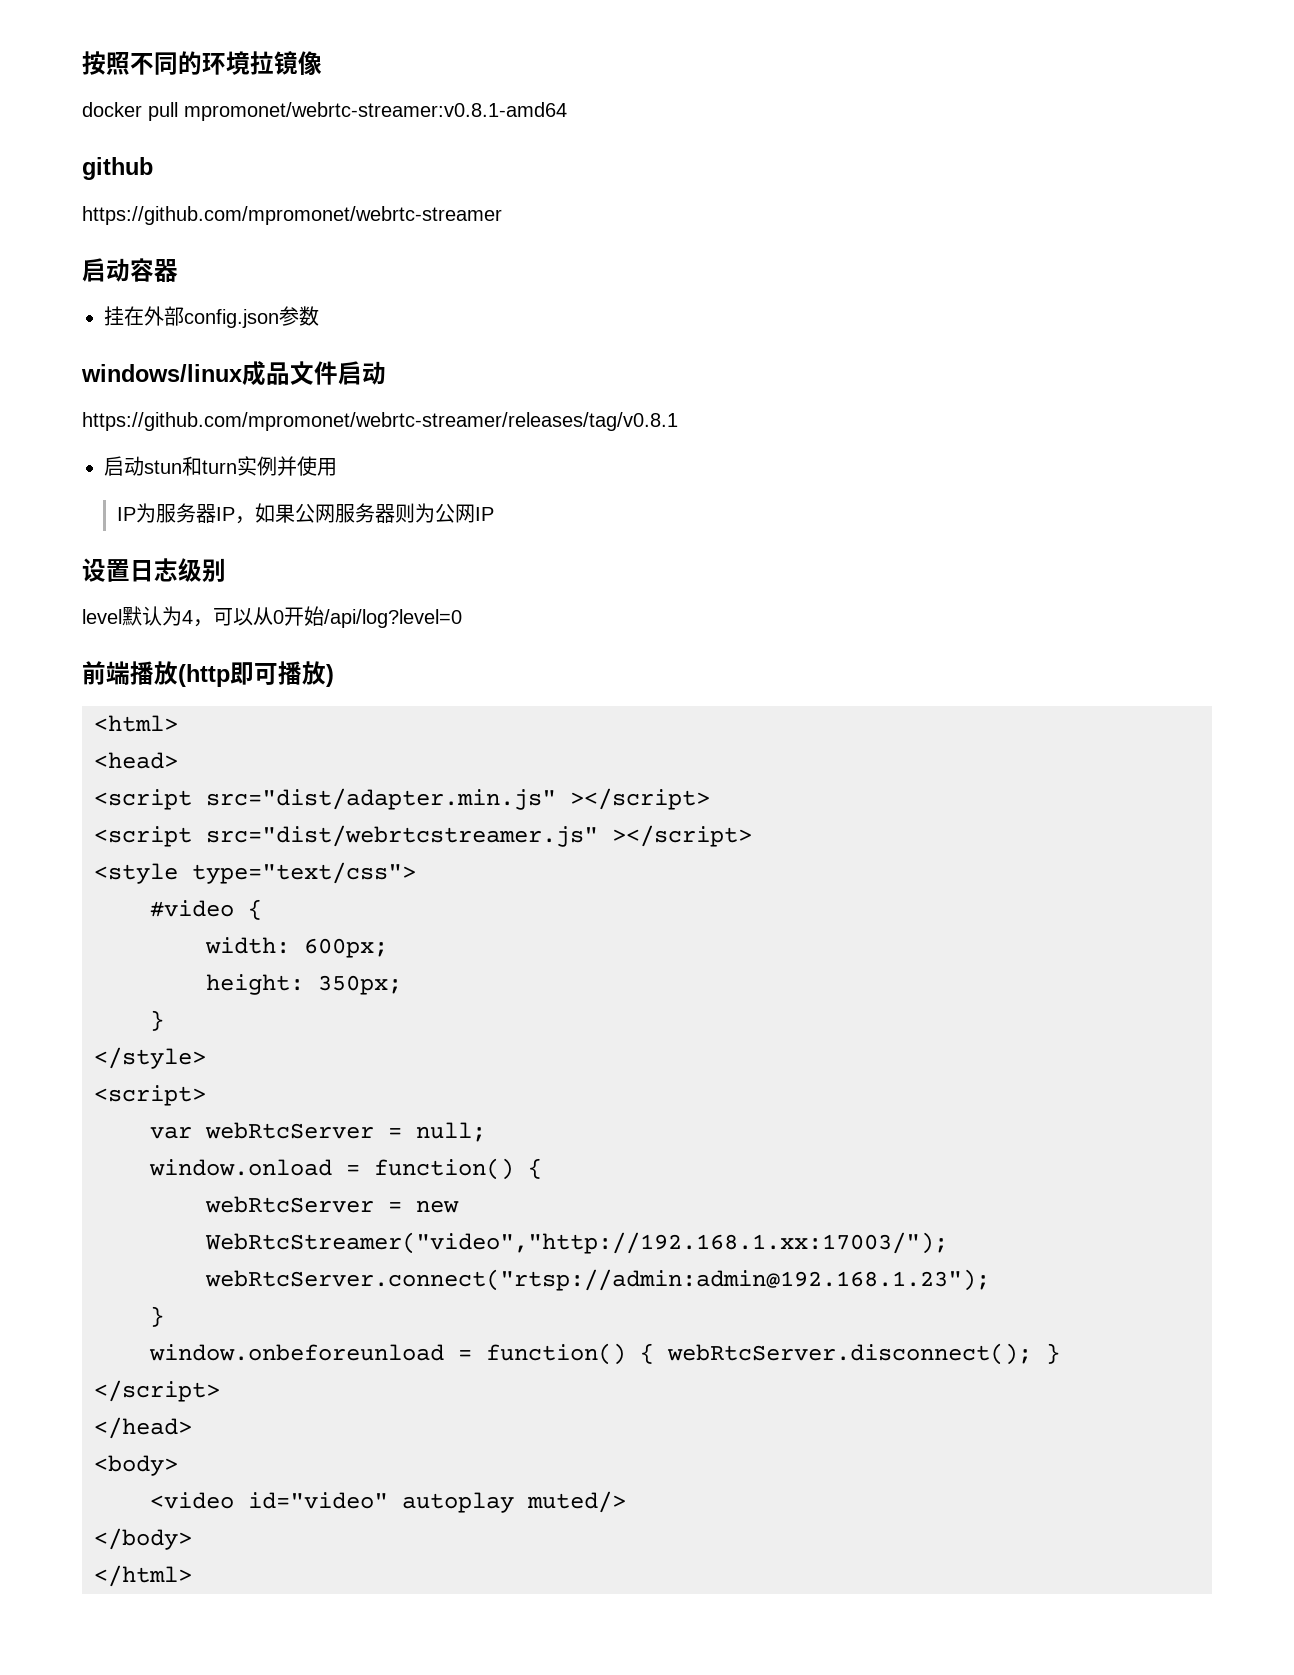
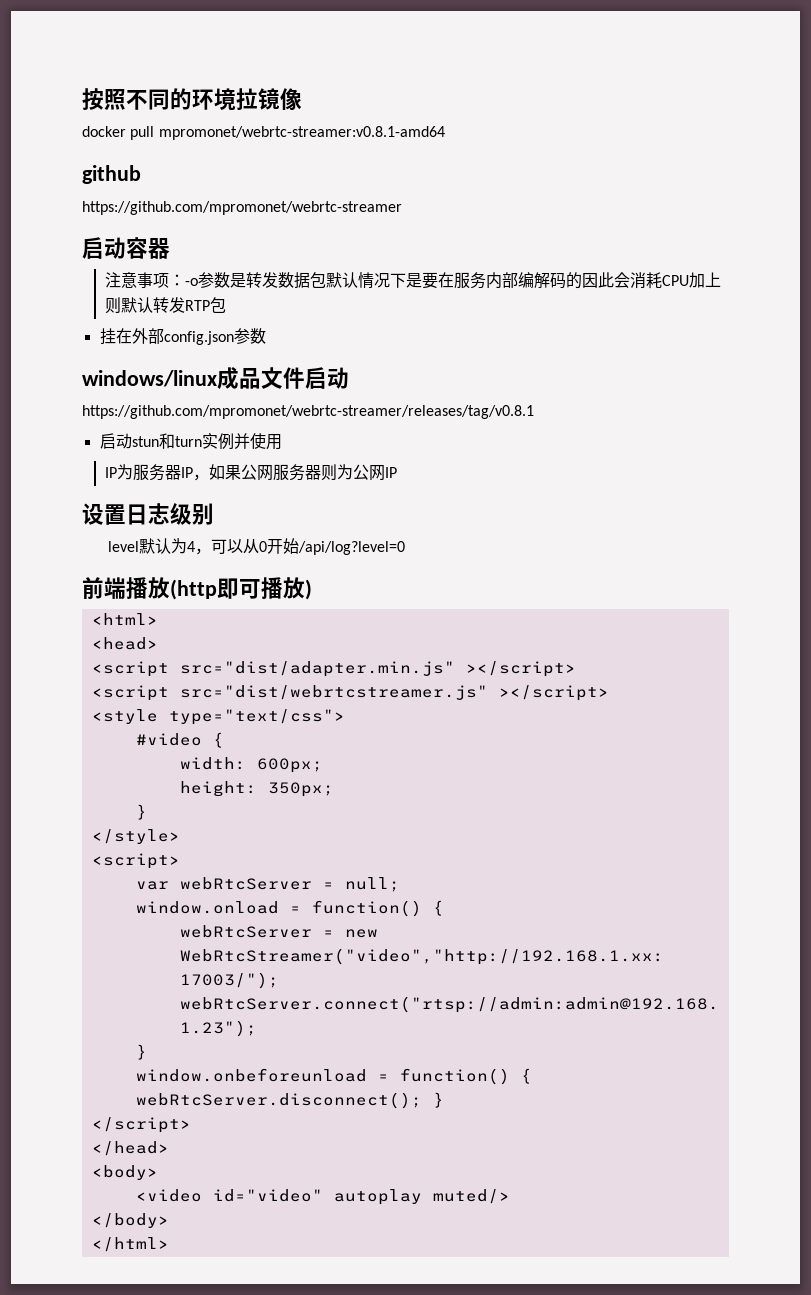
+ 注意事项：-o参数是转发数据包默认情况下是要在服务内部编解码的因此会消耗CPU加上则默认转发RTP包

